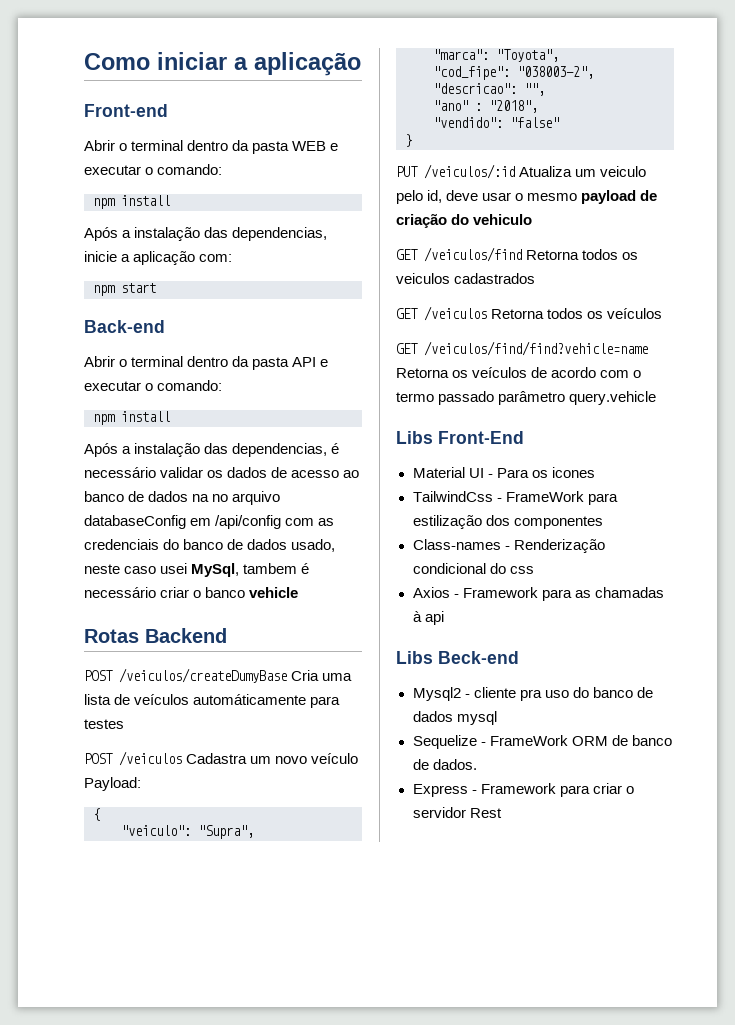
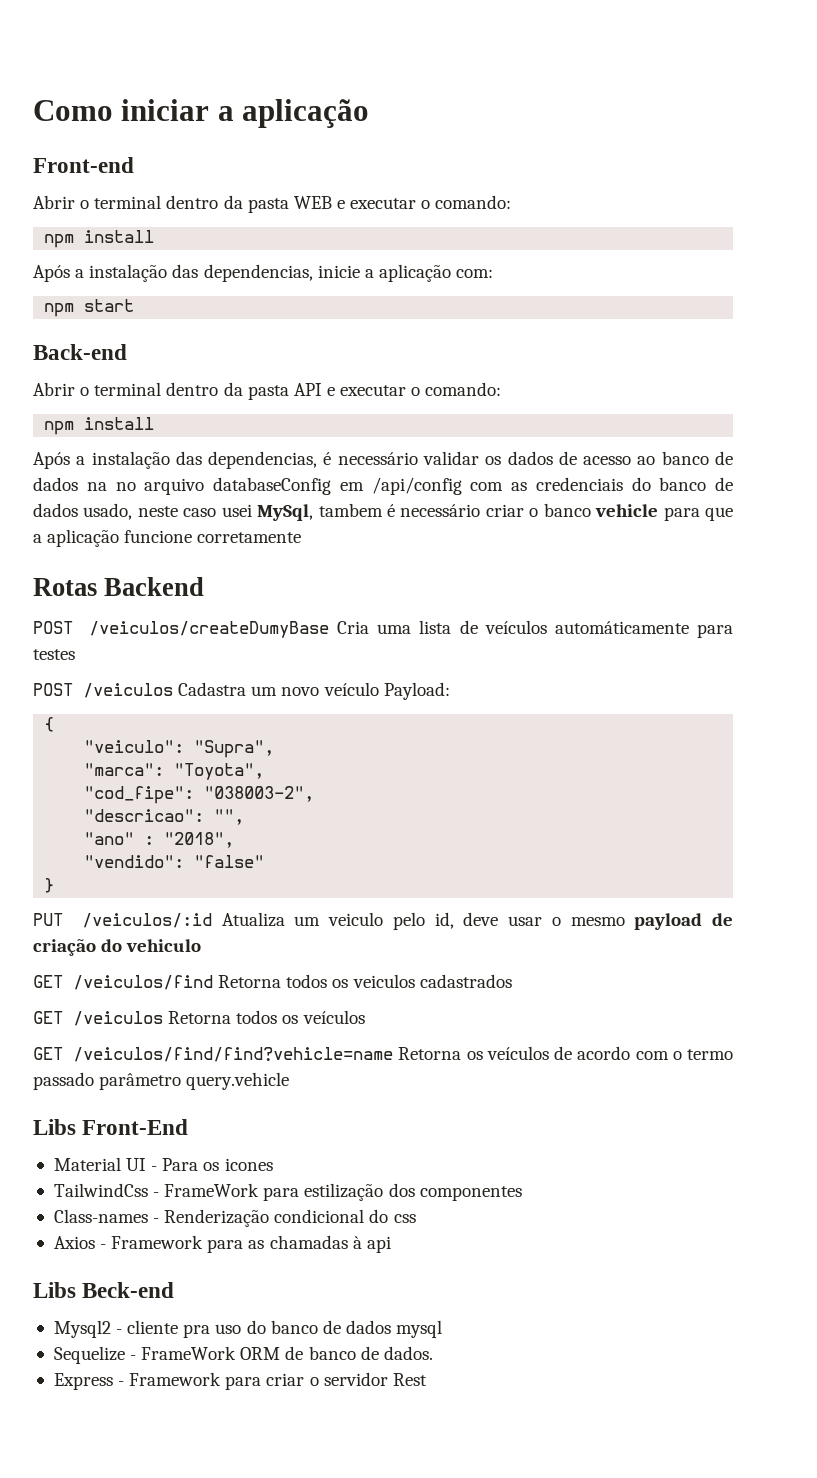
- Após a instalação das dependencias, é necessário validar os dados de acesso ao banco de dados na no arquivo databaseConfig em /api/config com as credenciais do banco de dados usado, neste caso usei MySql, tambem é necessário criar o banco vehicle
+ Após a instalação das dependencias, é necessário validar os dados de acesso ao banco de dados na no arquivo databaseConfig em /api/config com as credenciais do banco de dados usado, neste caso usei MySql, tambem é necessário criar o banco vehicle para que a aplicação funcione corretamente

